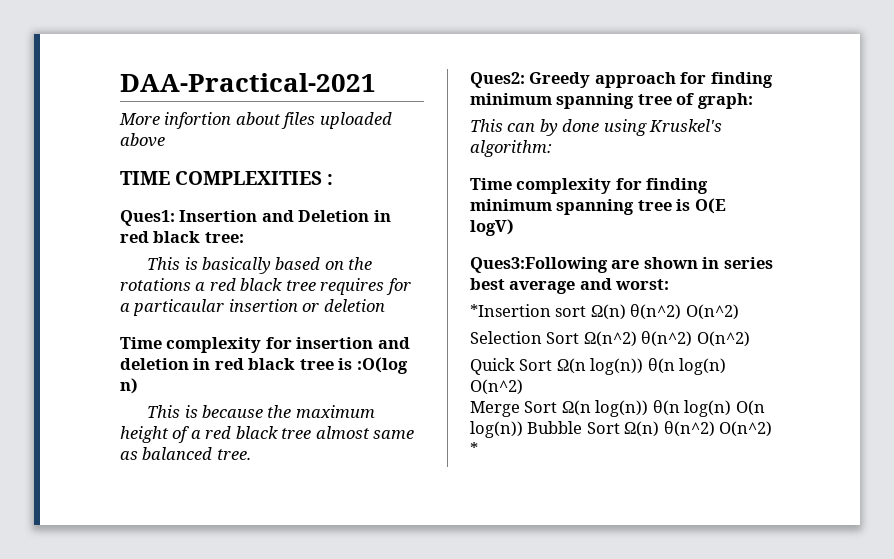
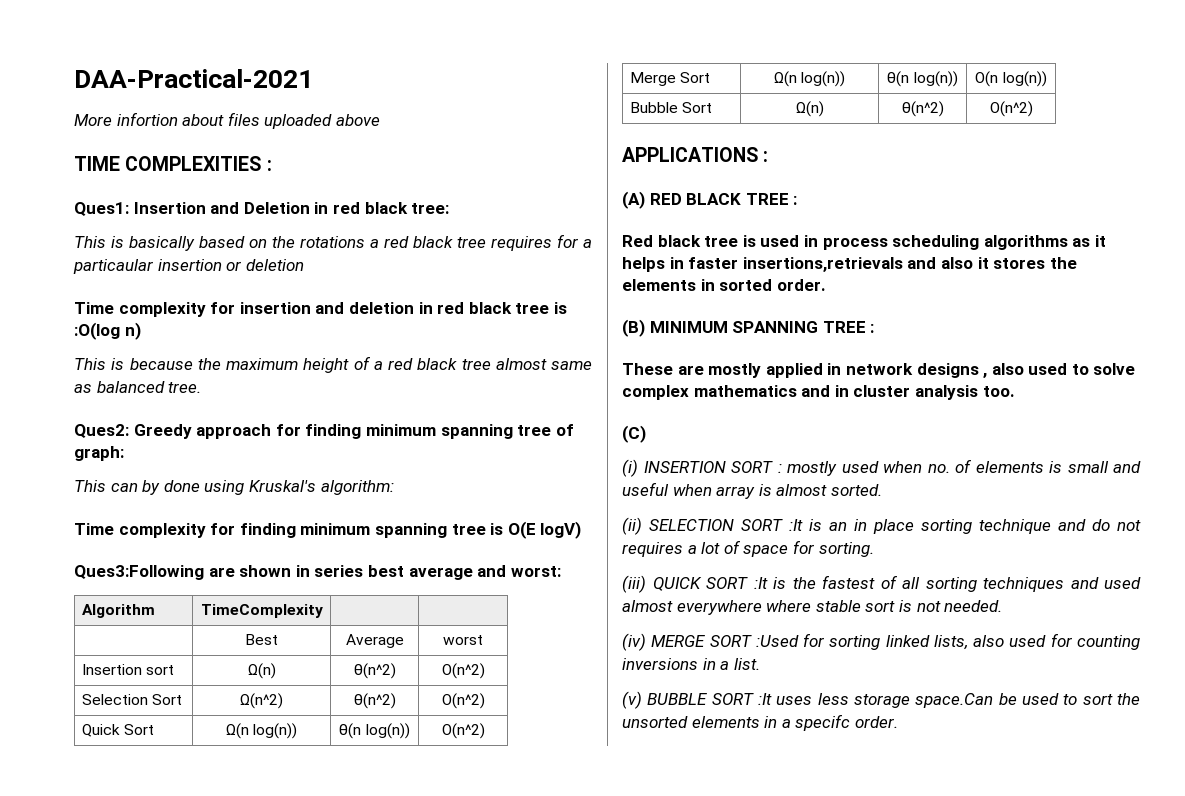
- This can by done using Kruskel's algorithm:
+ This can by done using Kruskal's algorithm:
- *Insertion sort Ω(n) θ(n^2) O(n^2)
- Selection Sort Ω(n^2) θ(n^2) O(n^2)
- Quick Sort Ω(n log(n)) θ(n log(n) O(n^2)
- Merge Sort Ω(n log(n)) θ(n log(n) O(n log(n)) Bubble Sort Ω(n) θ(n^2) O(n^2) *
+ Algorithm | TimeComplexity | |
+ | Best | Average | worst
+ Insertion sort | Ω(n) | θ(n^2) | O(n^2)
+ Selection Sort | Ω(n^2) | θ(n^2) | O(n^2)
+ Quick Sort | Ω(n log(n)) | θ(n log(n)) | O(n^2)
+ Merge Sort | Ω(n log(n)) | θ(n log(n)) | O(n log(n))
+ Bubble Sort | Ω(n) | θ(n^2) | O(n^2)
+ APPLICATIONS :
+ (A) RED BLACK TREE :
+ Red black tree is used in process scheduling algorithms as it helps in faster insertions,retrievals and also it stores the elements in sorted order.
+ (B) MINIMUM SPANNING TREE :
+ These are mostly applied in network designs , also used to solve complex mathematics and in cluster analysis too.
+ (C)
+ (i) INSERTION SORT : mostly used when no. of elements is small and useful when array is almost sorted.
+ (ii) SELECTION SORT :It is an in place sorting technique and do not requires a lot of space for sorting.
+ (iii) QUICK SORT :It is the fastest of all sorting techniques and used almost everywhere where stable sort is not needed.
+ (iv) MERGE SORT :Used for sorting linked lists, also used for counting inversions in a list.
+ (v) BUBBLE SORT :It uses less storage space.Can be used to sort the unsorted elements in a specifc order.

